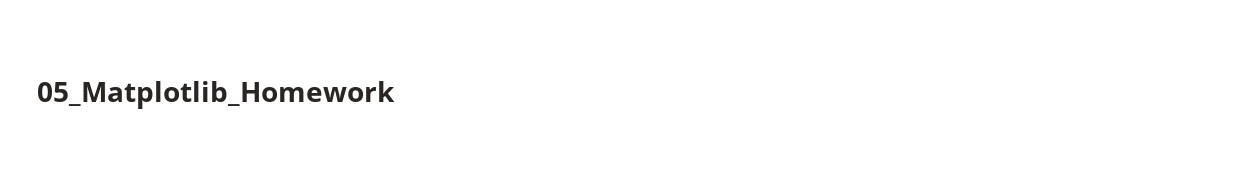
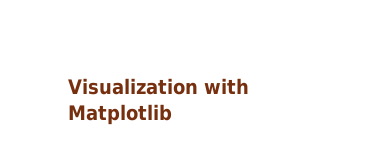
- 05_Matplotlib_Homework
+ Visualization with Matplotlib

